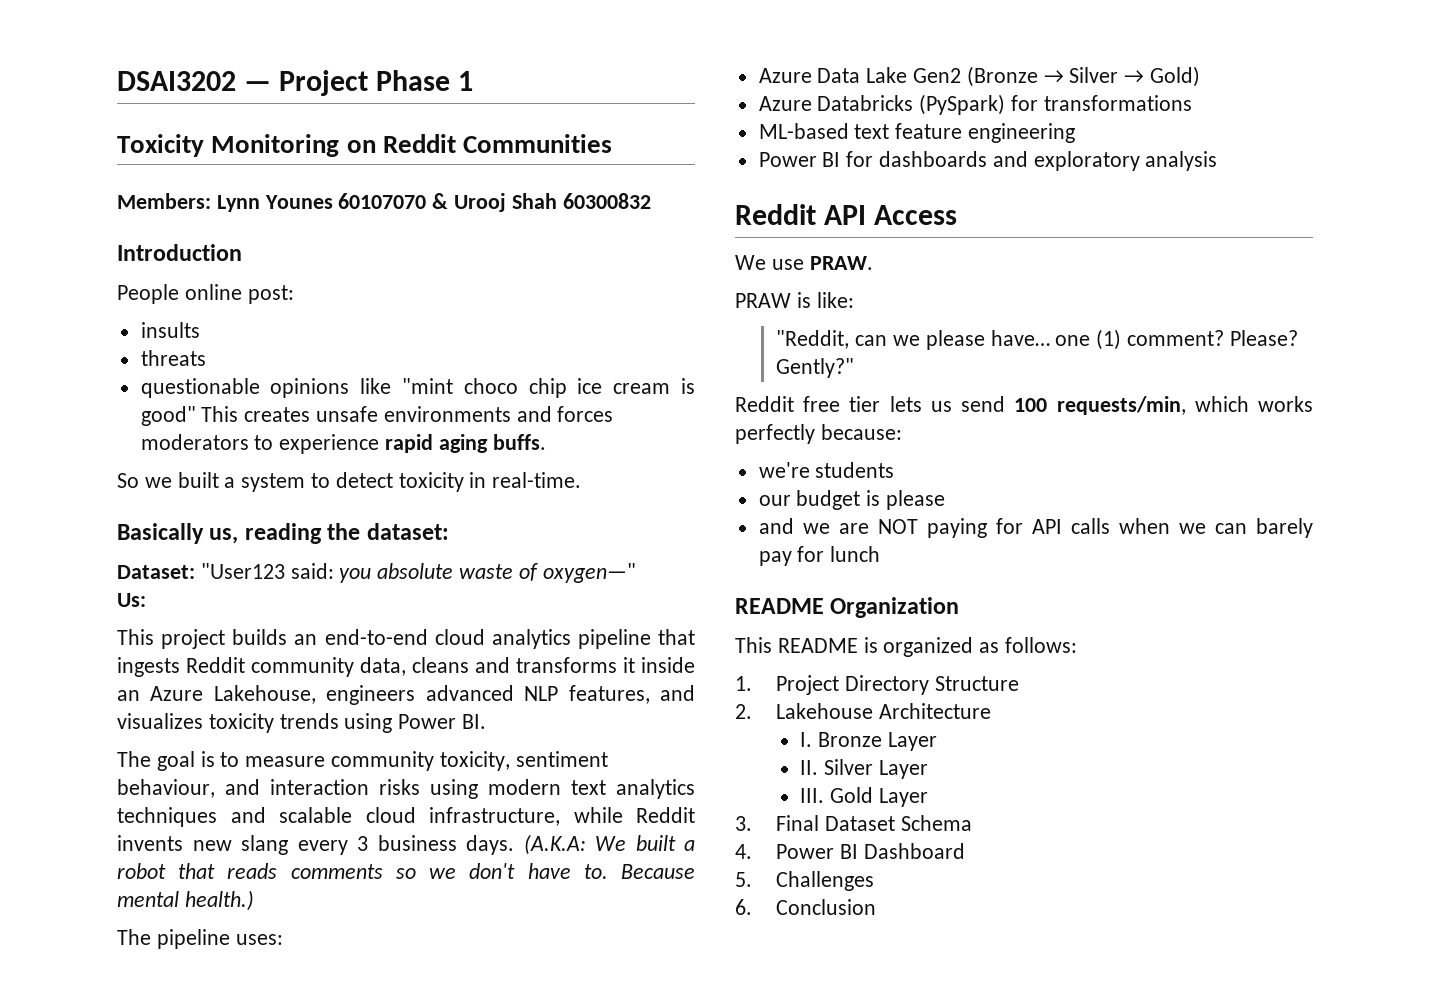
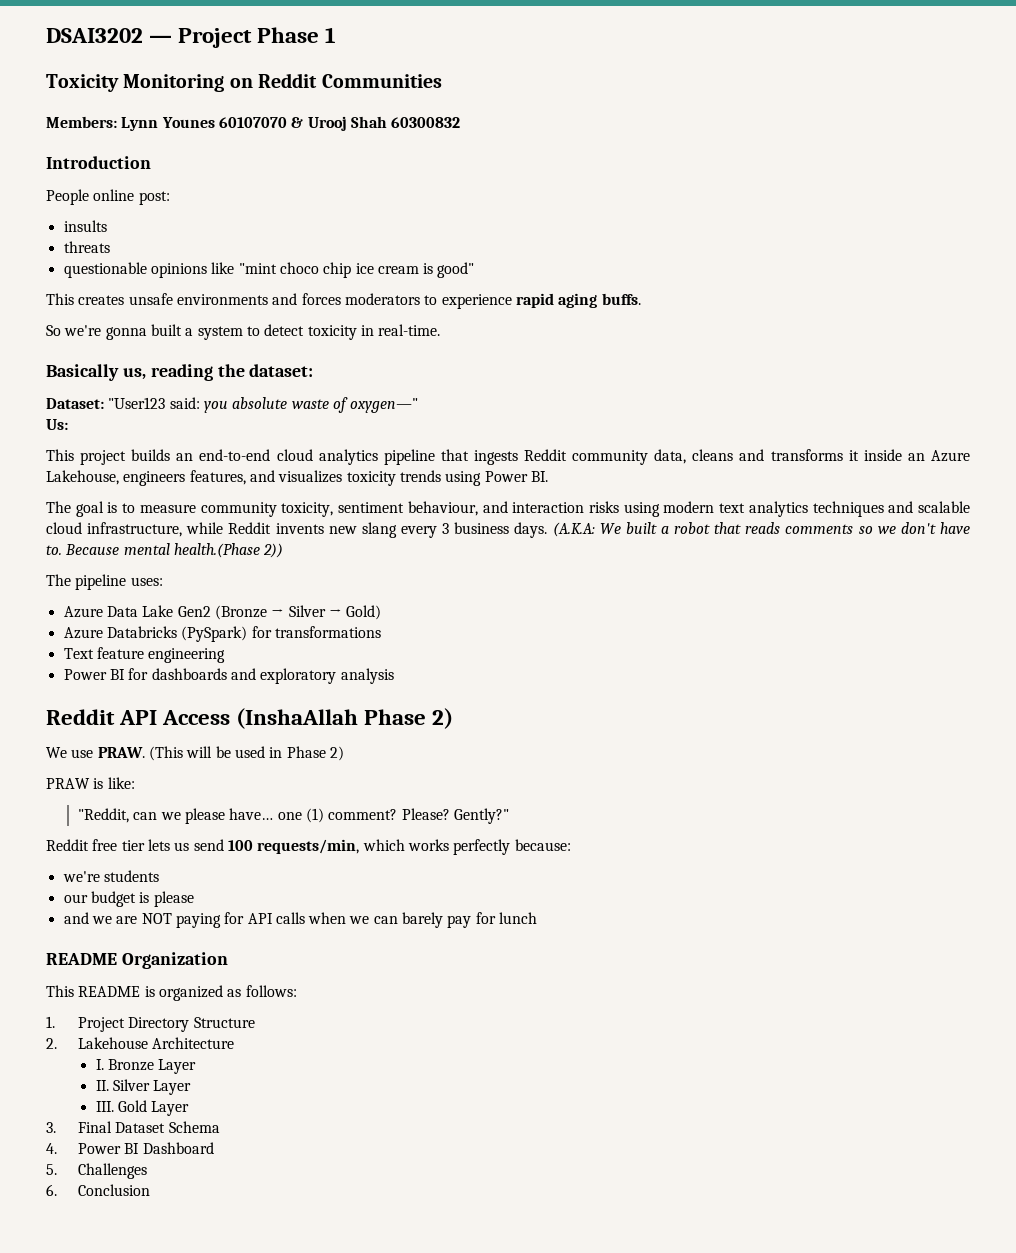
- questionable opinions like "mint choco chip ice cream is good" This creates unsafe environments and forces moderators to experience rapid aging buffs.
+ questionable opinions like "mint choco chip ice cream is good"
+ This creates unsafe environments and forces moderators to experience rapid aging buffs.
- So we built a system to detect toxicity in real-time.
+ So we're gonna built a system to detect toxicity in real-time.
- This project builds an end-to-end cloud analytics pipeline that ingests Reddit community data, cleans and transforms it inside an Azure Lakehouse, engineers advanced NLP features, and visualizes toxicity trends using Power BI.
+ This project builds an end-to-end cloud analytics pipeline that ingests Reddit community data, cleans and transforms it inside an Azure Lakehouse, engineers features, and visualizes toxicity trends using Power BI.
- Because mental health.)
+ Because mental health.(Phase 2))
- ML-based text feature engineering
+ Text feature engineering
- Reddit API Access
+ Reddit API Access (InshaAllah Phase 2)
+ (This will be used in Phase 2)

